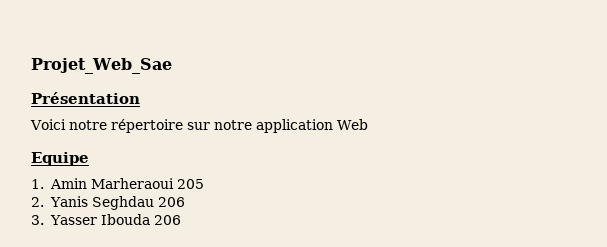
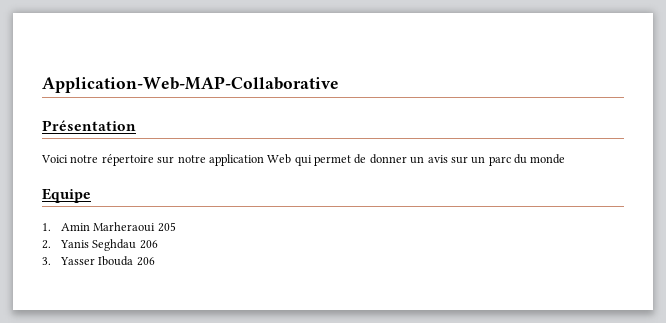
- Projet_Web_Sae
+ Application-Web-MAP-Collaborative
- Voici notre répertoire sur notre application Web
+ Voici notre répertoire sur notre application Web qui permet de donner un avis sur un parc du monde

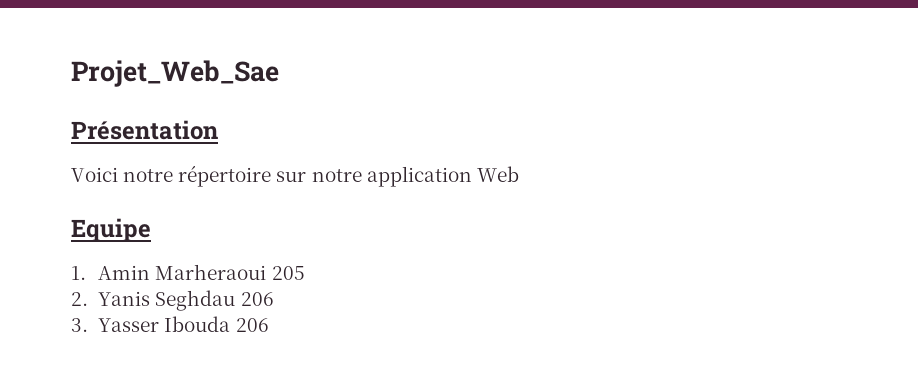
- Application-Web-MAP-Collaborative
+ Projet_Web_Sae
- Voici notre répertoire sur notre application Web qui permet de donner un avis sur un parc du monde
+ Voici notre répertoire sur notre application Web

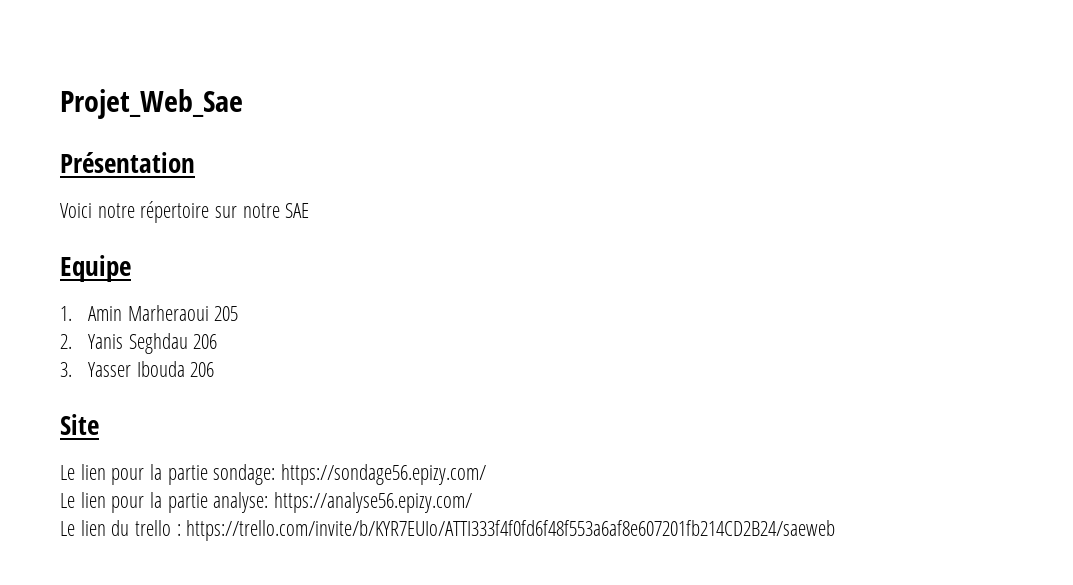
- Voici notre répertoire sur notre application Web
+ Voici notre répertoire sur notre SAE
+ Site
+ Le lien pour la partie sondage: https://sondage56.epizy.com/
+ Le lien pour la partie analyse: https://analyse56.epizy.com/
+ Le lien du trello : https://trello.com/invite/b/KYR7EUIo/ATTI333f4f0fd6f48f553a6af8e607201fb214CD2B24/saeweb

